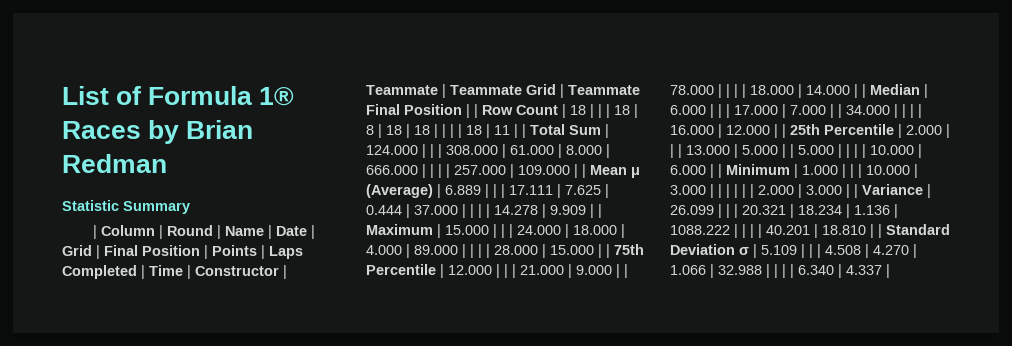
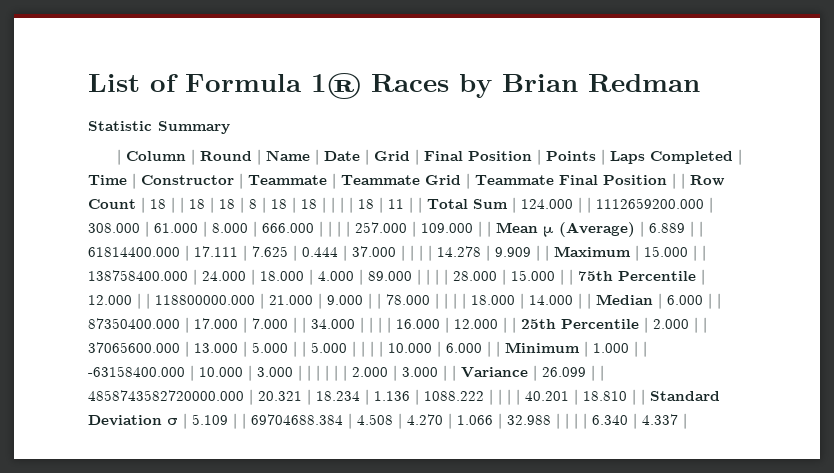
- | Column | Round | Name | Date | Grid | Final Position | Points | Laps Completed | Time | Constructor | Teammate | Teammate Grid | Teammate Final Position | | Row Count | 18 | | | 18 | 8 | 18 | 18 | | | | 18 | 11 | | Total Sum | 124.000 | | | 308.000 | 61.000 | 8.000 | 666.000 | | | | 257.000 | 109.000 | | Mean μ (Average) | 6.889 | | | 17.111 | 7.625 | 0.444 | 37.000 | | | | 14.278 | 9.909 | | Maximum | 15.000 | | | 24.000 | 18.000 | 4.000 | 89.000 | | | | 28.000 | 15.000 | | 75th Percentile | 12.000 | | | 21.000 | 9.000 | | 78.000 | | | | 18.000 | 14.000 | | Median | 6.000 | | | 17.000 | 7.000 | | 34.000 | | | | 16.000 | 12.000 | | 25th Percentile | 2.000 | | | 13.000 | 5.000 | | 5.000 | | | | 10.000 | 6.000 | | Minimum | 1.000 | | | 10.000 | 3.000 | | | | | | 2.000 | 3.000 | | Variance | 26.099 | | | 20.321 | 18.234 | 1.136 | 1088.222 | | | | 40.201 | 18.810 | | Standard Deviation σ | 5.109 | | | 4.508 | 4.270 | 1.066 | 32.988 | | | | 6.340 | 4.337 |
+ | Column | Round | Name | Date | Grid | Final Position | Points | Laps Completed | Time | Constructor | Teammate | Teammate Grid | Teammate Final Position | | Row Count | 18 | | 18 | 18 | 8 | 18 | 18 | | | | 18 | 11 | | Total Sum | 124.000 | | 1112659200.000 | 308.000 | 61.000 | 8.000 | 666.000 | | | | 257.000 | 109.000 | | Mean μ (Average) | 6.889 | | 61814400.000 | 17.111 | 7.625 | 0.444 | 37.000 | | | | 14.278 | 9.909 | | Maximum | 15.000 | | 138758400.000 | 24.000 | 18.000 | 4.000 | 89.000 | | | | 28.000 | 15.000 | | 75th Percentile | 12.000 | | 118800000.000 | 21.000 | 9.000 | | 78.000 | | | | 18.000 | 14.000 | | Median | 6.000 | | 87350400.000 | 17.000 | 7.000 | | 34.000 | | | | 16.000 | 12.000 | | 25th Percentile | 2.000 | | 37065600.000 | 13.000 | 5.000 | | 5.000 | | | | 10.000 | 6.000 | | Minimum | 1.000 | | -63158400.000 | 10.000 | 3.000 | | | | | | 2.000 | 3.000 | | Variance | 26.099 | | 4858743582720000.000 | 20.321 | 18.234 | 1.136 | 1088.222 | | | | 40.201 | 18.810 | | Standard Deviation σ | 5.109 | | 69704688.384 | 4.508 | 4.270 | 1.066 | 32.988 | | | | 6.340 | 4.337 |

